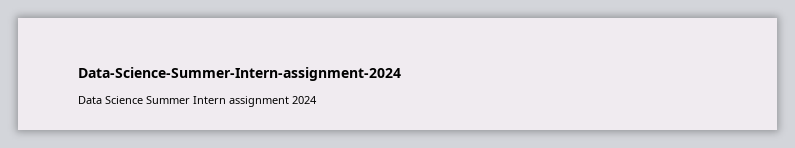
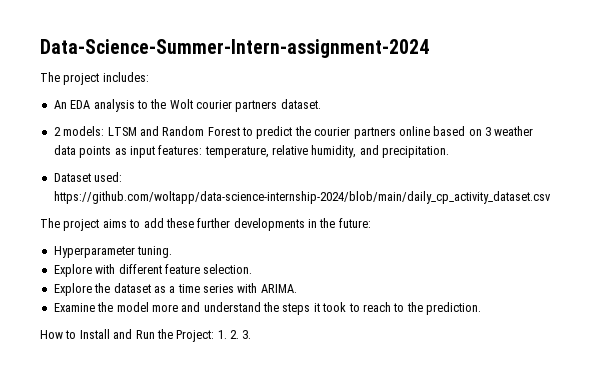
- Data Science Summer Intern assignment 2024
+ The project includes:
+ An EDA analysis to the Wolt courier partners dataset.
+ 2 models: LTSM and Random Forest to predict the courier partners online based on 3 weather data points as input features: temperature, relative humidity, and precipitation.
+ Dataset used: https://github.com/woltapp/data-science-internship-2024/blob/main/daily_cp_activity_dataset.csv
+ The project aims to add these further developments in the future:
+ Hyperparameter tuning.
+ Explore with different feature selection.
+ Explore the dataset as a time series with ARIMA.
+ Examine the model more and understand the steps it took to reach to the prediction.
+ How to Install and Run the Project: 1. 2. 3.

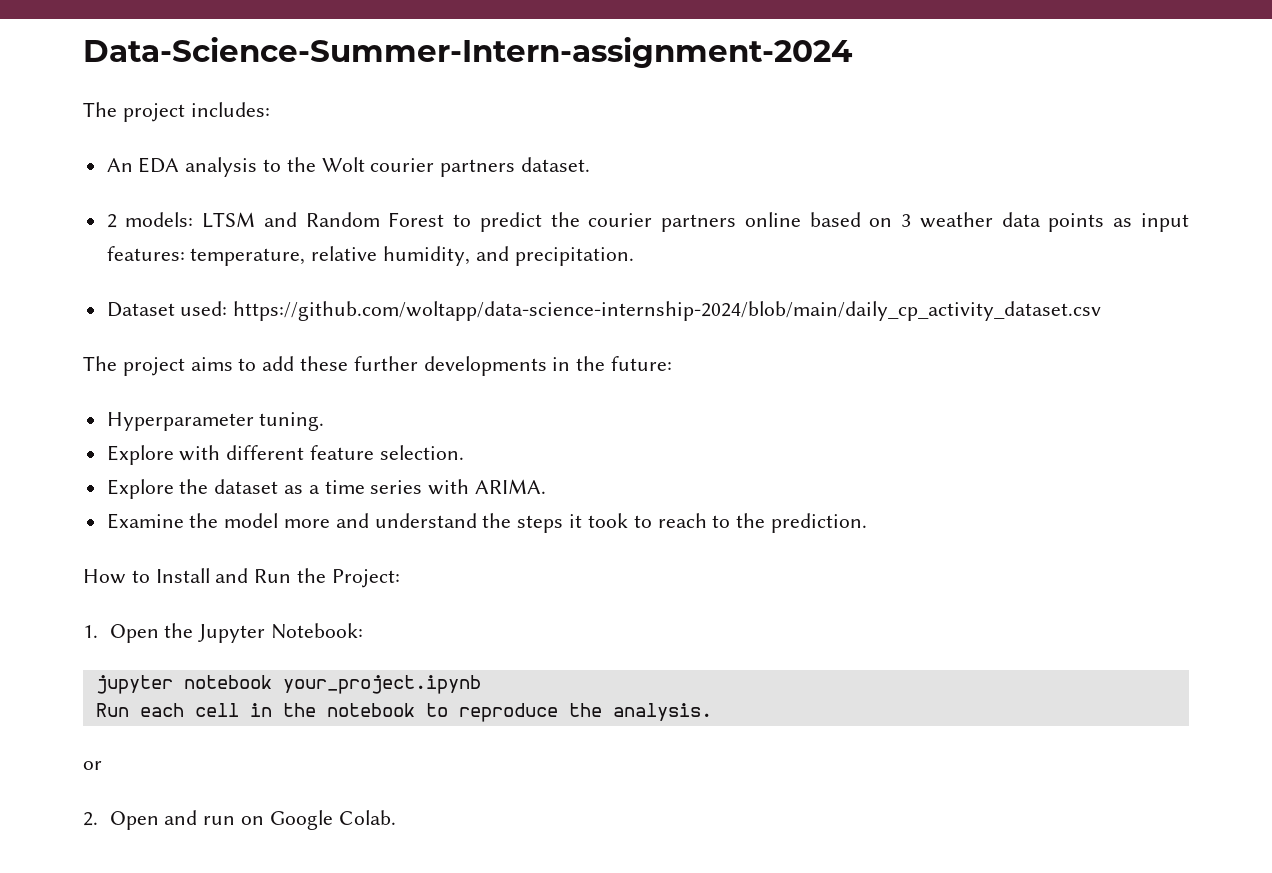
- How to Install and Run the Project: 1. 2. 3.
+ How to Install and Run the Project:
+ 1. Open the Jupyter Notebook:
+ jupyter notebook your_project.ipynb
+ Run each cell in the notebook to reproduce the analysis.
+ or
+ 2. Open and run on Google Colab.

